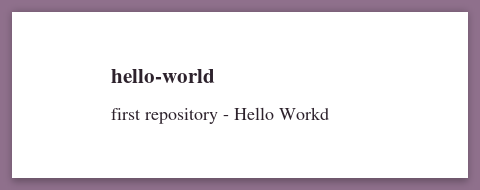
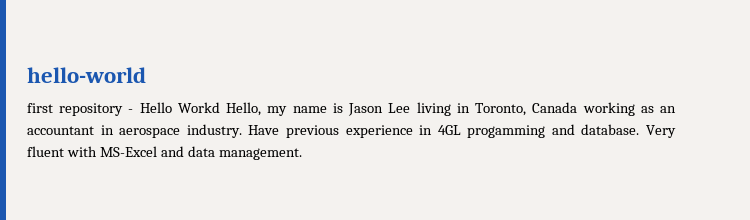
- first repository - Hello Workd
+ first repository - Hello Workd Hello, my name is Jason Lee living in Toronto, Canada working as an accountant in aerospace industry. Have previous experience in 4GL progamming and database. Very fluent with MS-Excel and data management.

